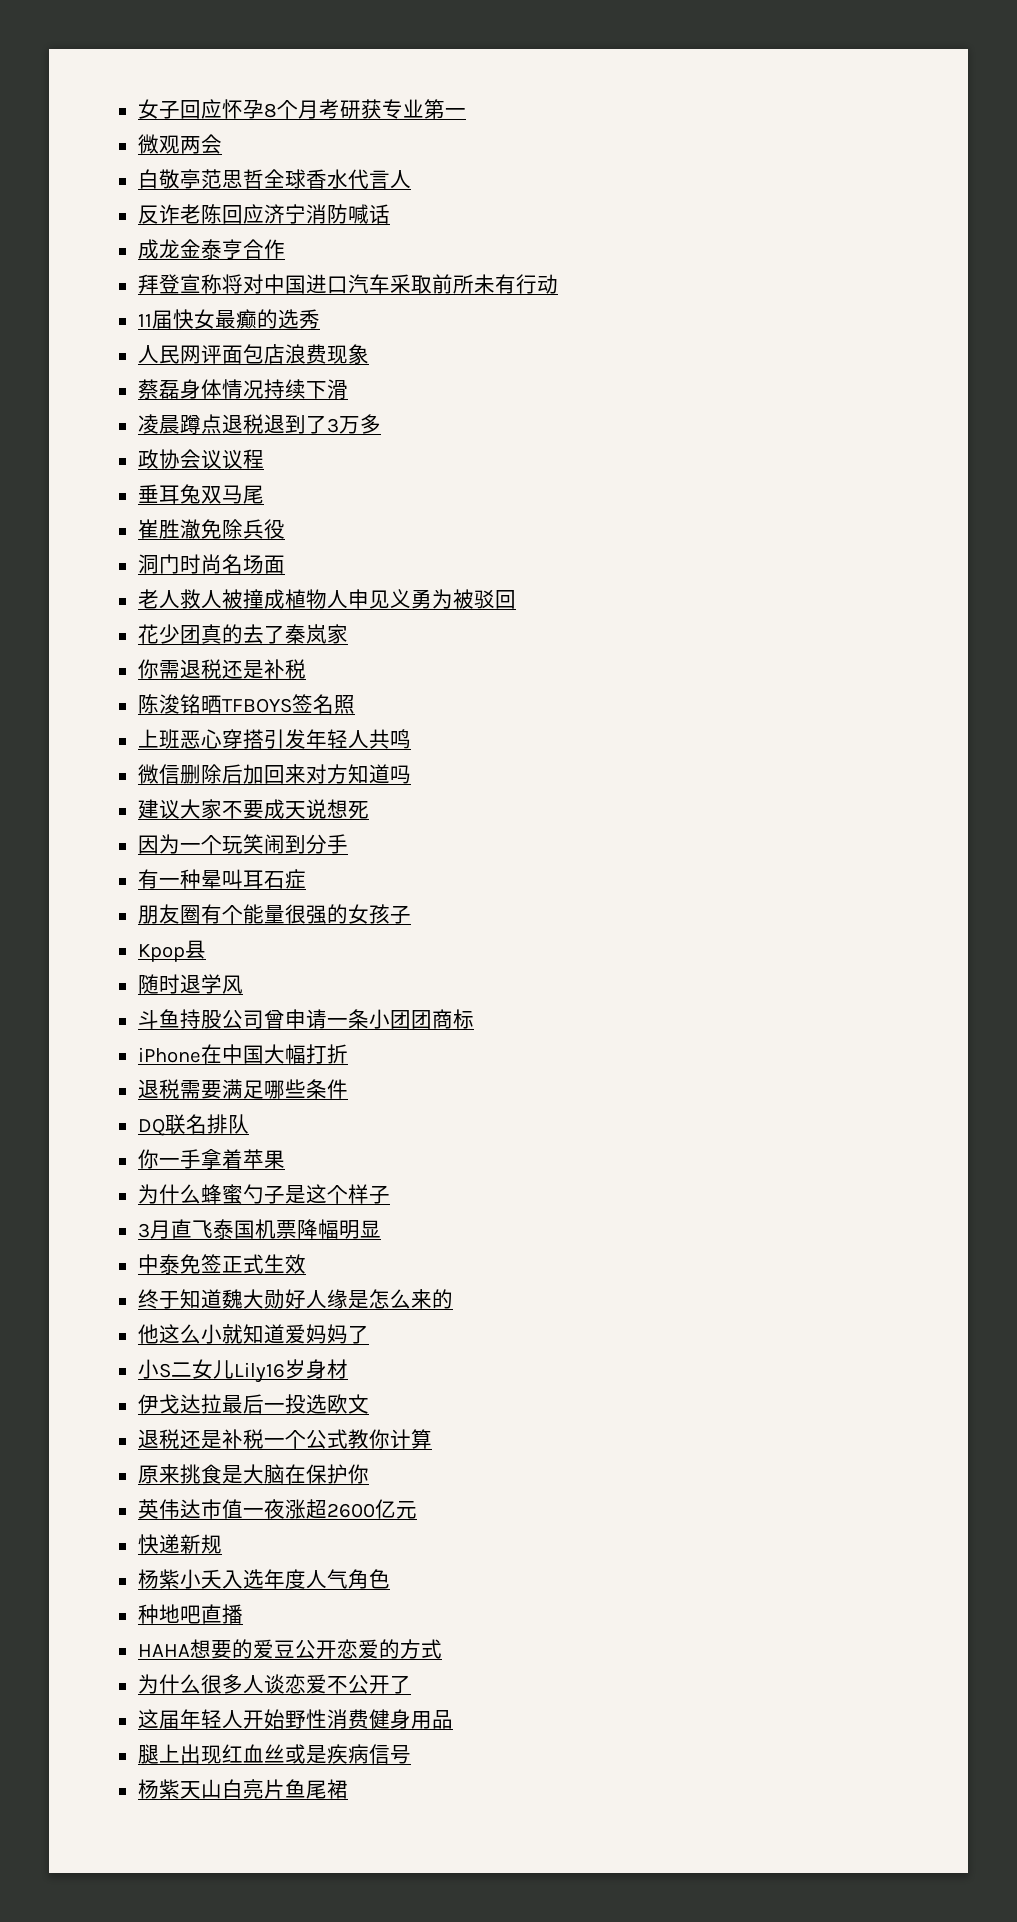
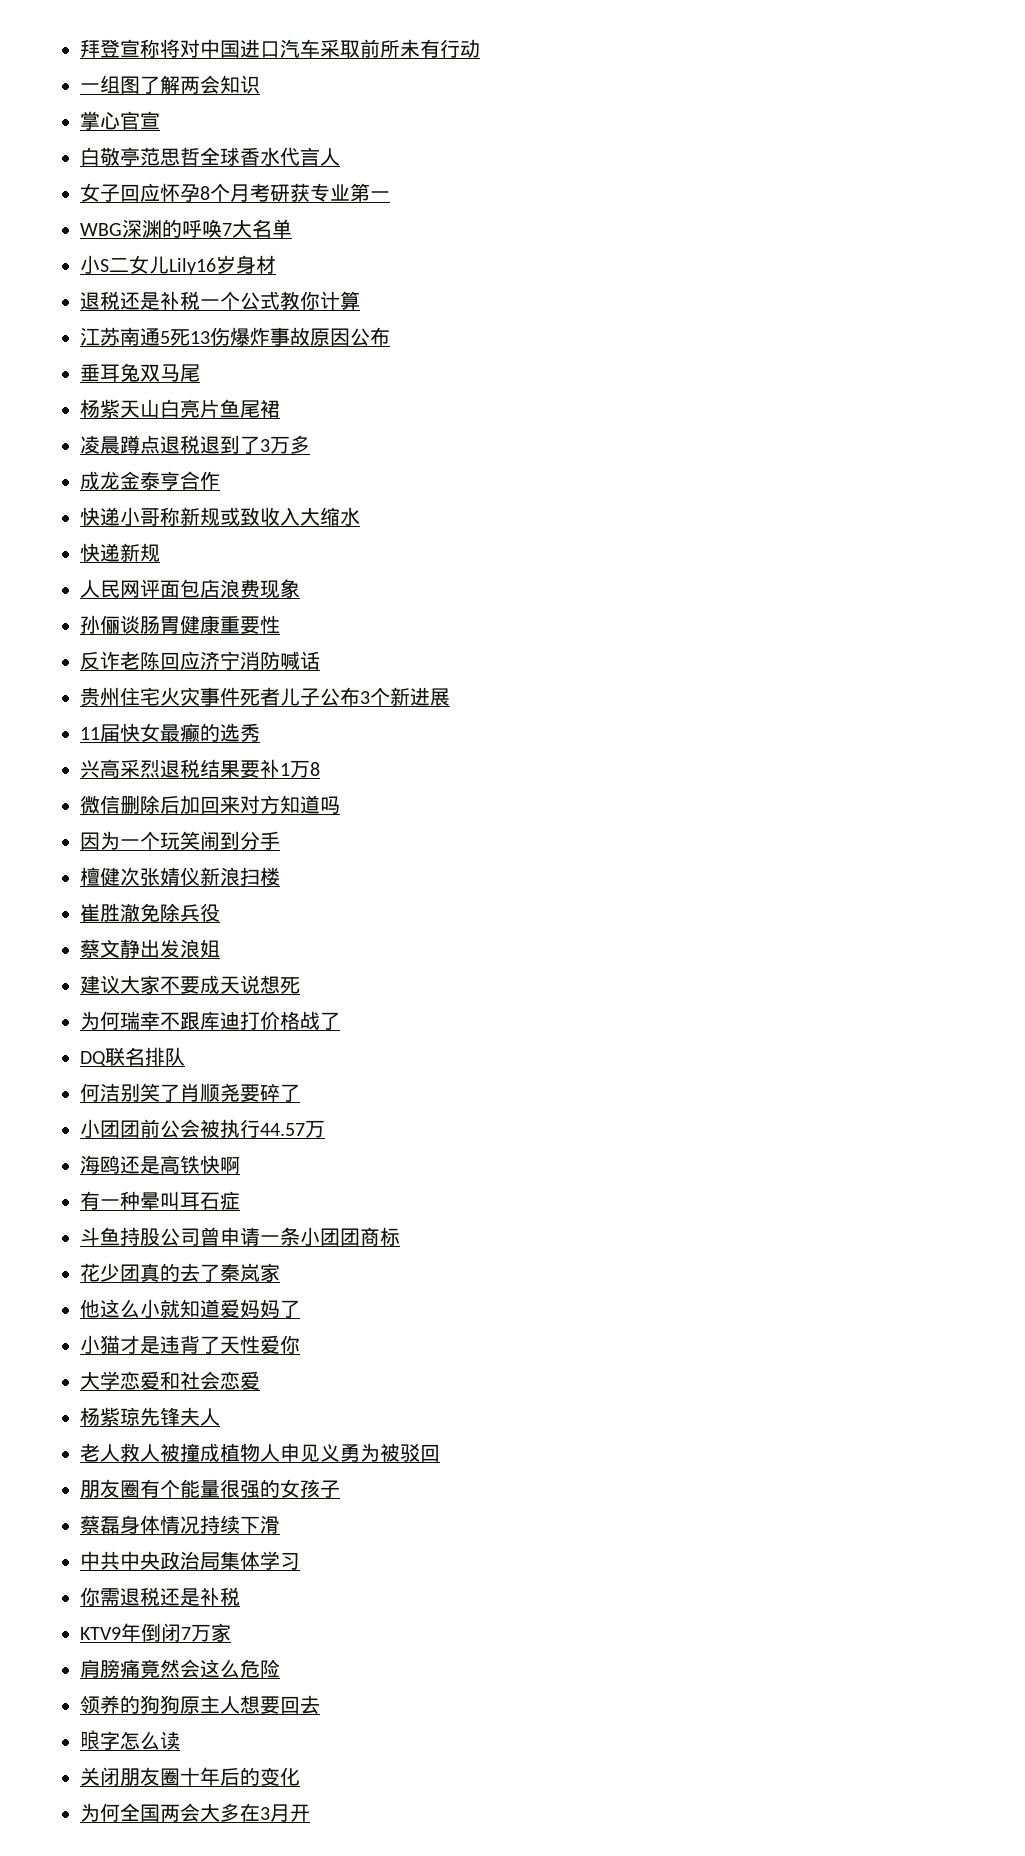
- 女子回应怀孕8个月考研获专业第一
- 微观两会
- 白敬亭范思哲全球香水代言人
- 反诈老陈回应济宁消防喊话
- 成龙金泰亨合作
- 11届快女最癫的选秀
- 人民网评面包店浪费现象
- 蔡磊身体情况持续下滑
+ 一组图了解两会知识
+ 掌心官宣
+ 白敬亭范思哲全球香水代言人
+ 女子回应怀孕8个月考研获专业第一
+ WBG深渊的呼唤7大名单
+ 小S二女儿Lily16岁身材
+ 退税还是补税一个公式教你计算
+ 江苏南通5死13伤爆炸事故原因公布
+ 垂耳兔双马尾
+ 杨紫天山白亮片鱼尾裙
- 政协会议议程
- 垂耳兔双马尾
+ 成龙金泰亨合作
+ 快递小哥称新规或致收入大缩水
+ 快递新规
+ 人民网评面包店浪费现象
+ 孙俪谈肠胃健康重要性
+ 反诈老陈回应济宁消防喊话
+ 贵州住宅火灾事件死者儿子公布3个新进展
+ 11届快女最癫的选秀
+ 兴高采烈退税结果要补1万8
+ 微信删除后加回来对方知道吗
+ 因为一个玩笑闹到分手
+ 檀健次张婧仪新浪扫楼
  崔胜澈免除兵役
- 洞门时尚名场面
+ 蔡文静出发浪姐
+ 建议大家不要成天说想死
+ 为何瑞幸不跟库迪打价格战了
+ DQ联名排队
+ 何洁别笑了肖顺尧要碎了
+ 小团团前公会被执行44.57万
+ 海鸥还是高铁快啊
+ 有一种晕叫耳石症
+ 斗鱼持股公司曾申请一条小团团商标
+ 花少团真的去了秦岚家
+ 他这么小就知道爱妈妈了
+ 小猫才是违背了天性爱你
+ 大学恋爱和社会恋爱
+ 杨紫琼先锋夫人
- 花少团真的去了秦岚家
- 你需退税还是补税
- 陈浚铭晒TFBOYS签名照
- 上班恶心穿搭引发年轻人共鸣
- 微信删除后加回来对方知道吗
- 建议大家不要成天说想死
- 因为一个玩笑闹到分手
- 有一种晕叫耳石症
- Kpop县
- 随时退学风
- 斗鱼持股公司曾申请一条小团团商标
- iPhone在中国大幅打折
- 退税需要满足哪些条件
- DQ联名排队
- 你一手拿着苹果
- 为什么蜂蜜勺子是这个样子
- 3月直飞泰国机票降幅明显
- 中泰免签正式生效
- 终于知道魏大勋好人缘是怎么来的
- 他这么小就知道爱妈妈了
- 小S二女儿Lily16岁身材
- 伊戈达拉最后一投选欧文
- 退税还是补税一个公式教你计算
- 原来挑食是大脑在保护你
- 英伟达市值一夜涨超2600亿元
- 快递新规
- 杨紫小夭入选年度人气角色
- 种地吧直播
- HAHA想要的爱豆公开恋爱的方式
- 为什么很多人谈恋爱不公开了
- 这届年轻人开始野性消费健身用品
- 腿上出现红血丝或是疾病信号
- 杨紫天山白亮片鱼尾裙
+ 蔡磊身体情况持续下滑
+ 中共中央政治局集体学习
+ 你需退税还是补税
+ KTV9年倒闭7万家
+ 肩膀痛竟然会这么危险
+ 领养的狗狗原主人想要回去
+ 㫰字怎么读
+ 关闭朋友圈十年后的变化
+ 为何全国两会大多在3月开

